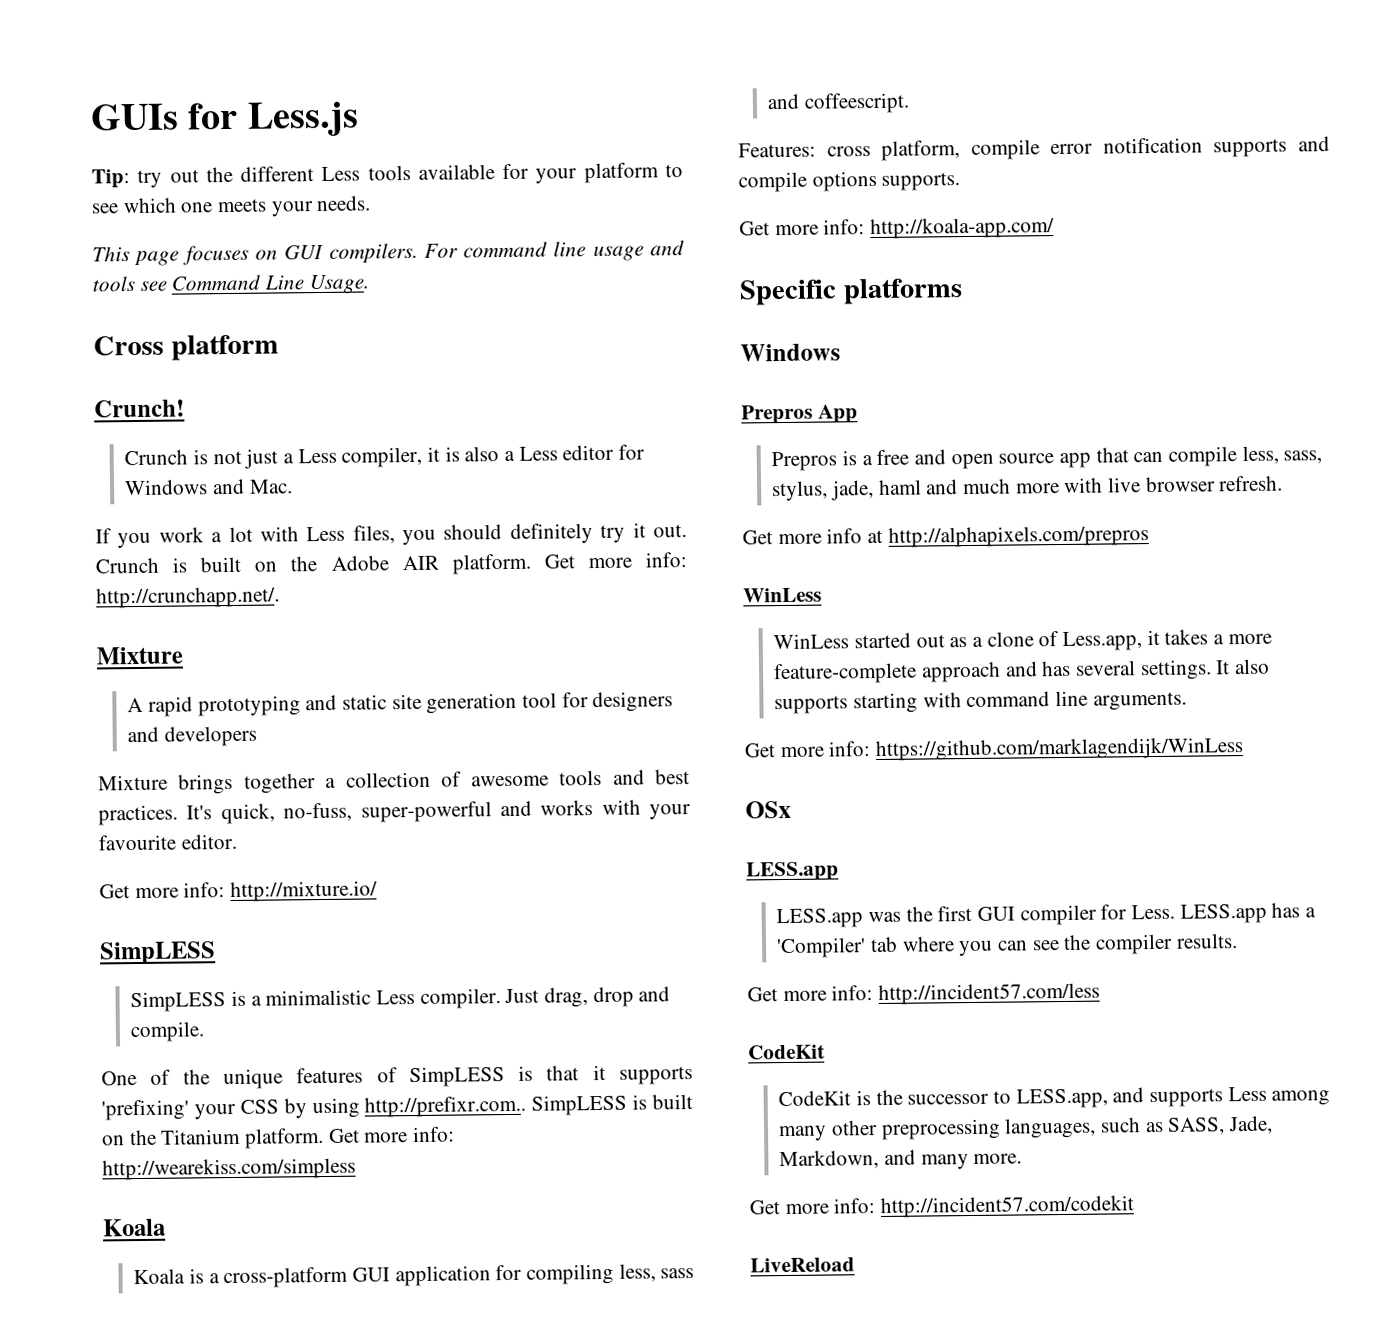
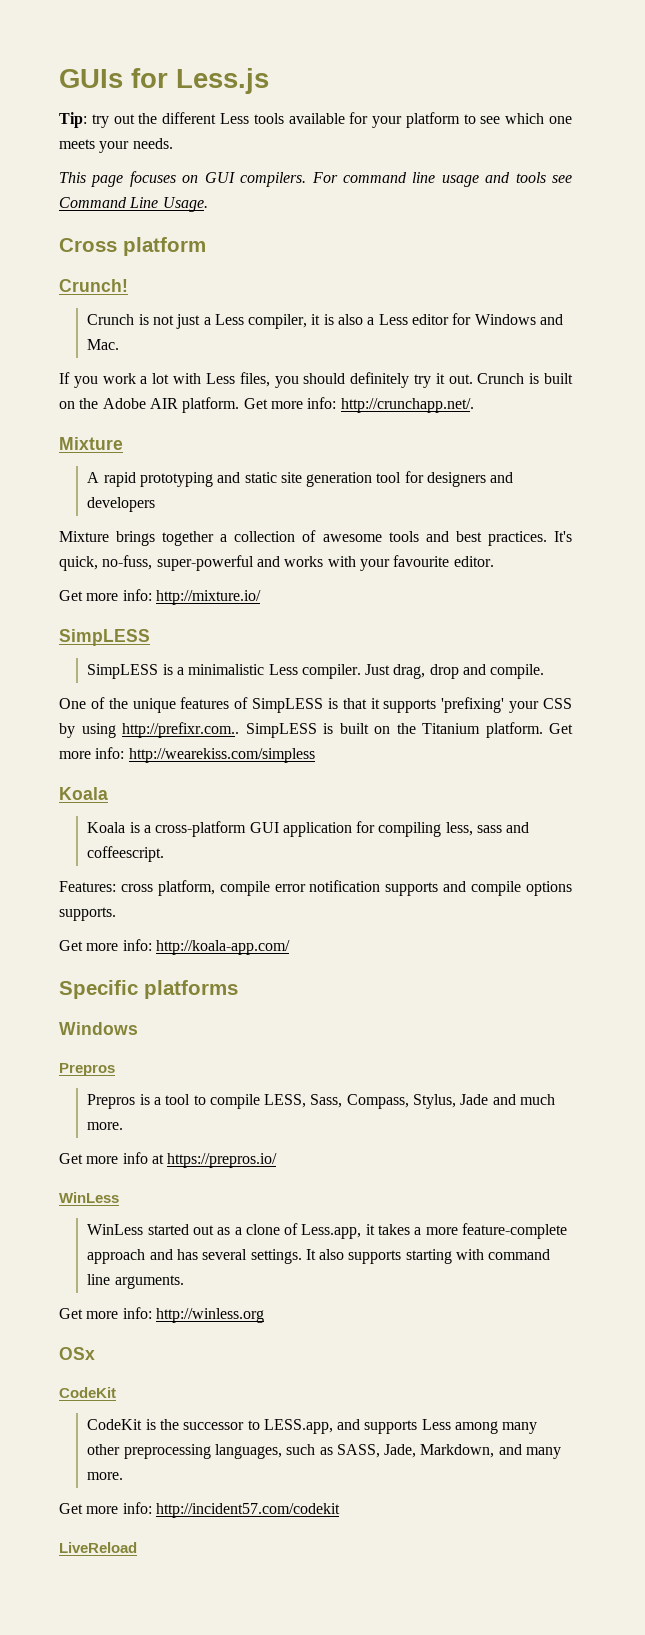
  Specific platforms
  Windows
- Prepros App
+ Prepros
- Prepros is a free and open source app that can compile less, sass, stylus, jade, haml and much more with live browser refresh.
+ Prepros is a tool to compile LESS, Sass, Compass, Stylus, Jade and much more.
- Get more info at http://alphapixels.com/prepros
+ Get more info at https://prepros.io/
- Get more info: https://github.com/marklagendijk/WinLess
+ Get more info: http://winless.org
  OSx
- LESS.app
- LESS.app was the first GUI compiler for Less. LESS.app has a 'Compiler' tab where you can see the compiler results.
- Get more info: http://incident57.com/less

